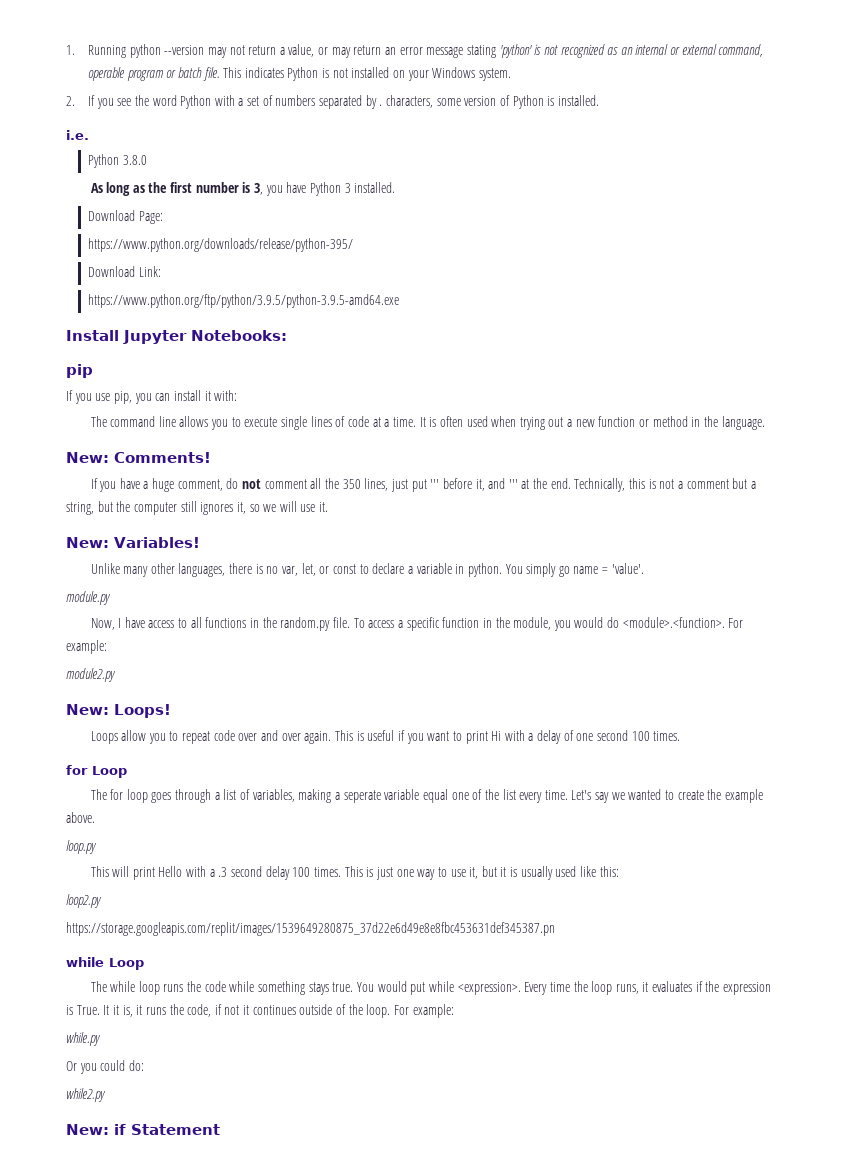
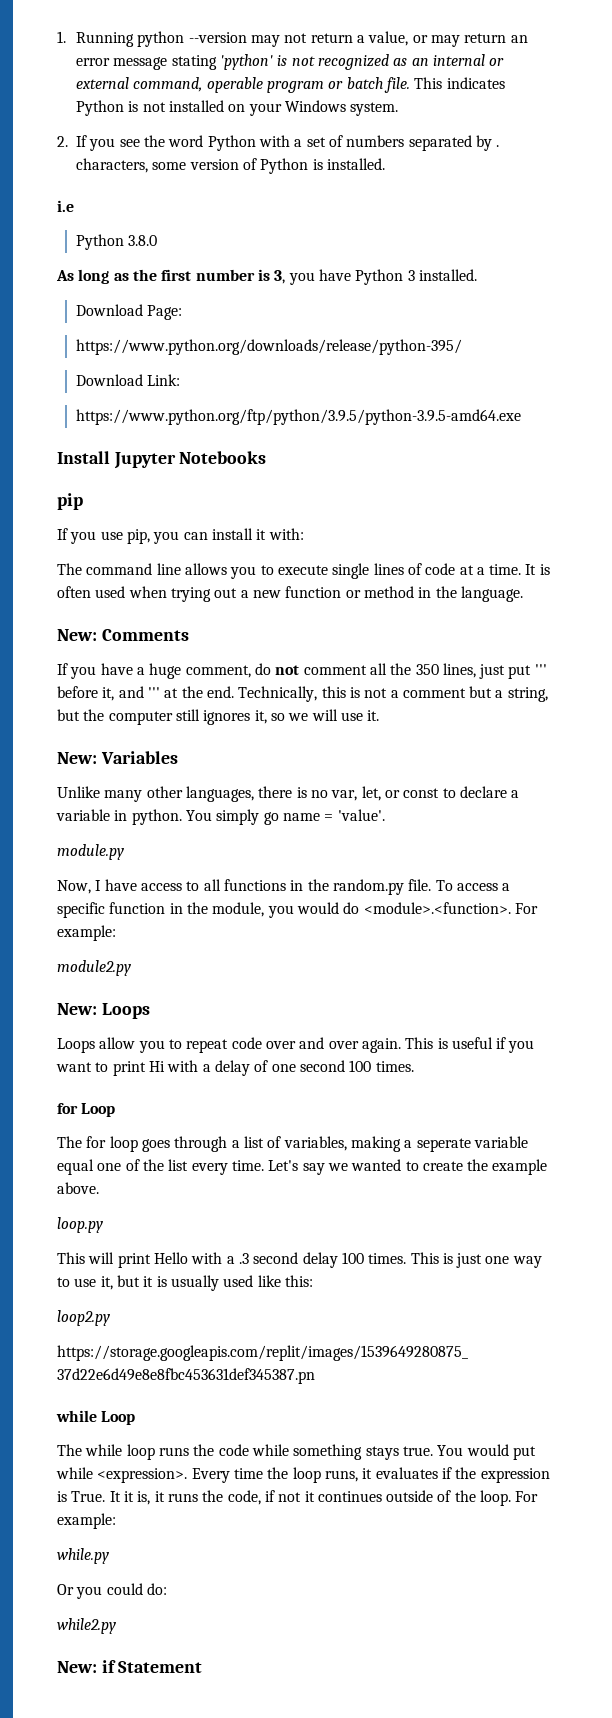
- i.e.
+ i.e
- Install Jupyter Notebooks:
+ Install Jupyter Notebooks
- New: Comments!
+ New: Comments
- New: Variables!
+ New: Variables
- New: Loops!
+ New: Loops

